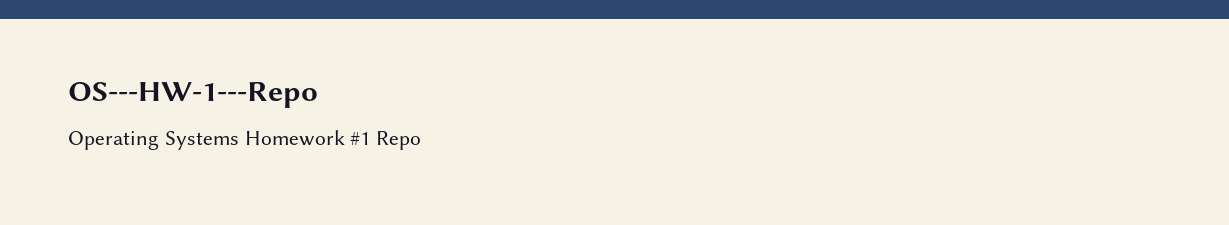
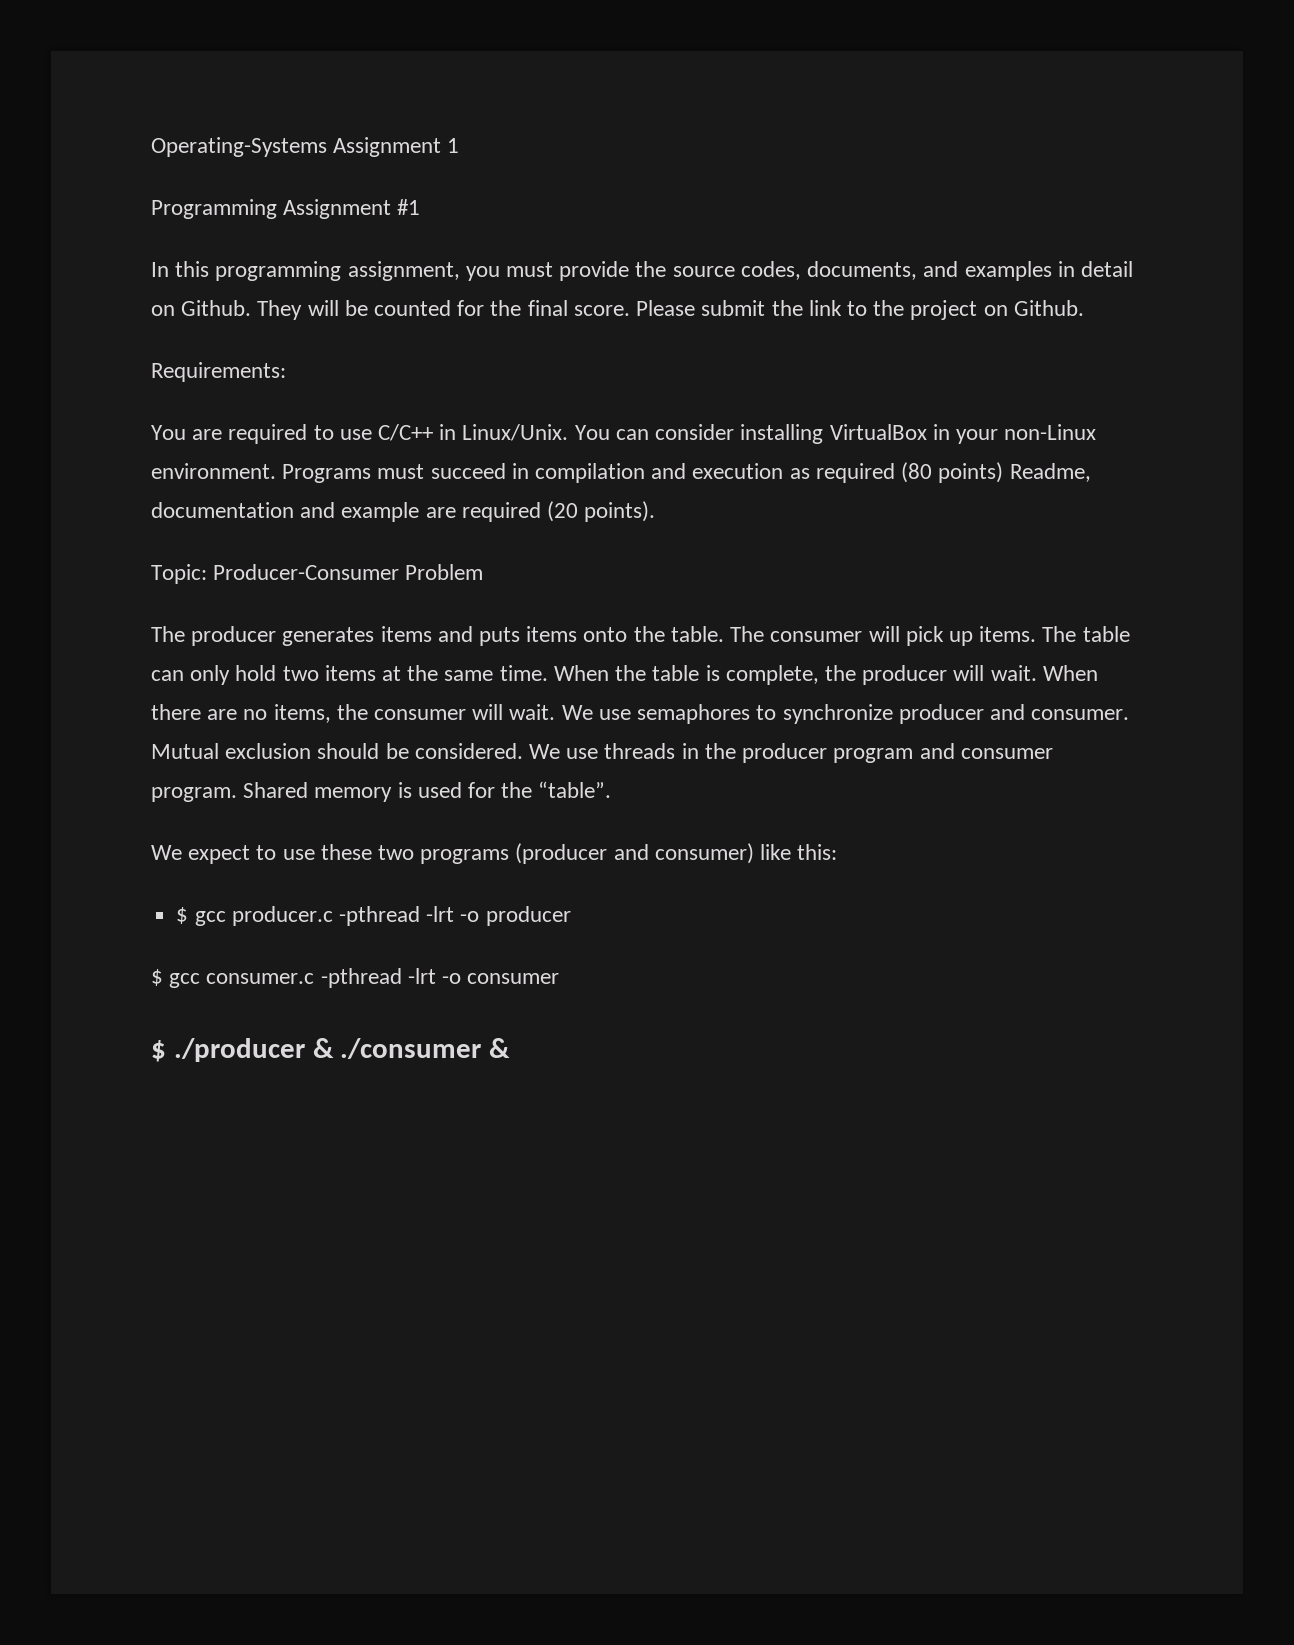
- OS---HW-1---Repo
- Operating Systems Homework #1 Repo
+ Operating-Systems Assignment 1
+ Programming Assignment #1
+ In this programming assignment, you must provide the source codes, documents, and examples in detail on Github. They will be counted for the final score. Please submit the link to the project on Github.
+ Requirements:
+ You are required to use C/C++ in Linux/Unix. You can consider installing VirtualBox in your non-Linux environment. Programs must succeed in compilation and execution as required (80 points) Readme, documentation and example are required (20 points).
+ Topic: Producer-Consumer Problem
+ The producer generates items and puts items onto the table. The consumer will pick up items. The table can only hold two items at the same time. When the table is complete, the producer will wait. When there are no items, the consumer will wait. We use semaphores to synchronize producer and consumer. Mutual exclusion should be considered. We use threads in the producer program and consumer program. Shared memory is used for the “table”.
+ We expect to use these two programs (producer and consumer) like this:
+ $ gcc producer.c -pthread -lrt -o producer
+ $ gcc consumer.c -pthread -lrt -o consumer
+ $ ./producer & ./consumer &

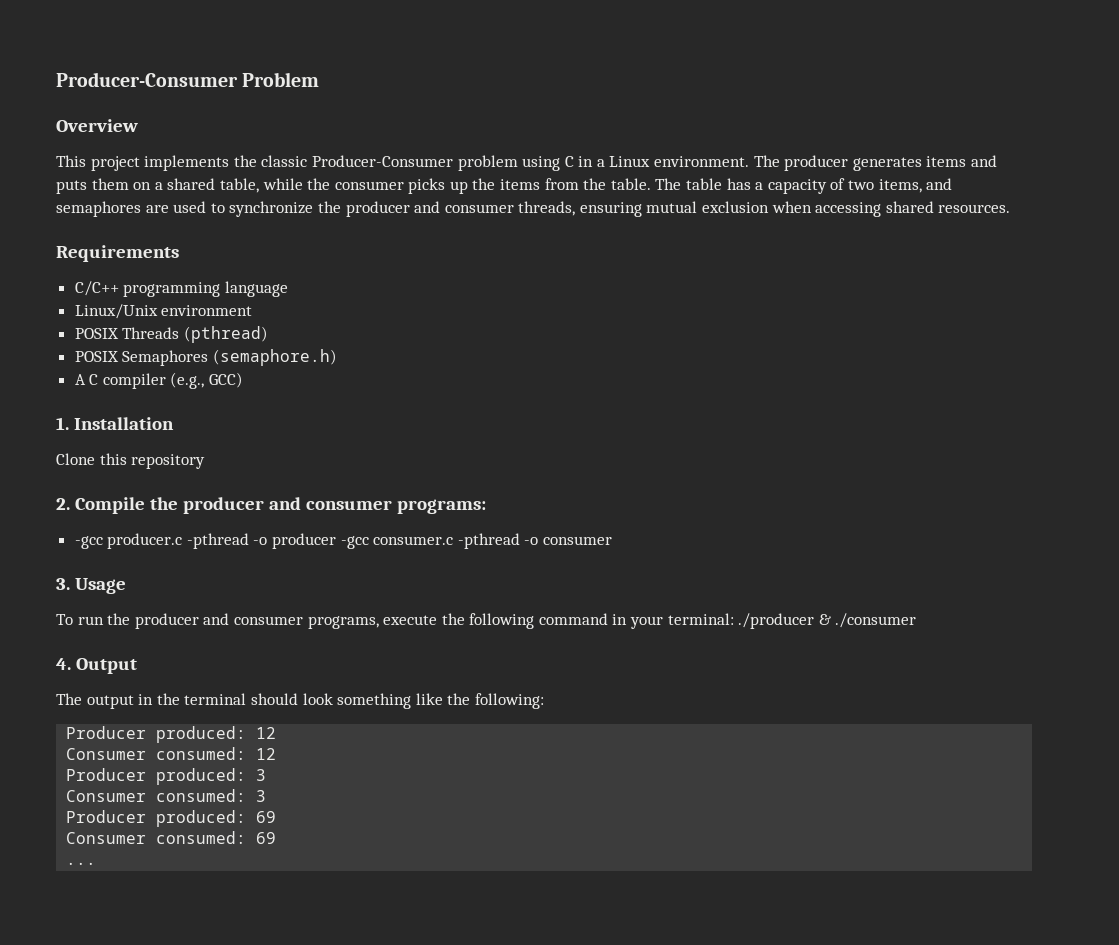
- Operating-Systems Assignment 1
- Programming Assignment #1
- In this programming assignment, you must provide the source codes, documents, and examples in detail on Github. They will be counted for the final score. Please submit the link to the project on Github.
- Requirements:
- You are required to use C/C++ in Linux/Unix. You can consider installing VirtualBox in your non-Linux environment. Programs must succeed in compilation and execution as required (80 points) Readme, documentation and example are required (20 points).
- Topic: Producer-Consumer Problem
- The producer generates items and puts items onto the table. The consumer will pick up items. The table can only hold two items at the same time. When the table is complete, the producer will wait. When there are no items, the consumer will wait. We use semaphores to synchronize producer and consumer. Mutual exclusion should be considered. We use threads in the producer program and consumer program. Shared memory is used for the “table”.
- We expect to use these two programs (producer and consumer) like this:
- $ gcc producer.c -pthread -lrt -o producer
- $ gcc consumer.c -pthread -lrt -o consumer
+ Producer-Consumer Problem
+ Overview
+ This project implements the classic Producer-Consumer problem using C in a Linux environment. The producer generates items and puts them on a shared table, while the consumer picks up the items from the table. The table has a capacity of two items, and semaphores are used to synchronize the producer and consumer threads, ensuring mutual exclusion when accessing shared resources.
+ Requirements
+ C/C++ programming language
+ Linux/Unix environment
+ POSIX Threads (pthread)
+ POSIX Semaphores (semaphore.h)
+ A C compiler (e.g., GCC)
+ 1. Installation
+ Clone this repository
+ 2. Compile the producer and consumer programs:
+ -gcc producer.c -pthread -o producer -gcc consumer.c -pthread -o consumer
- $ ./producer & ./consumer &
+ 3. Usage
+ To run the producer and consumer programs, execute the following command in your terminal: ./producer & ./consumer
+ 4. Output
+ The output in the terminal should look something like the following:
+ Producer produced: 12
+ Consumer consumed: 12
+ Producer produced: 3
+ Consumer consumed: 3
+ Producer produced: 69
+ Consumer consumed: 69
+ ...

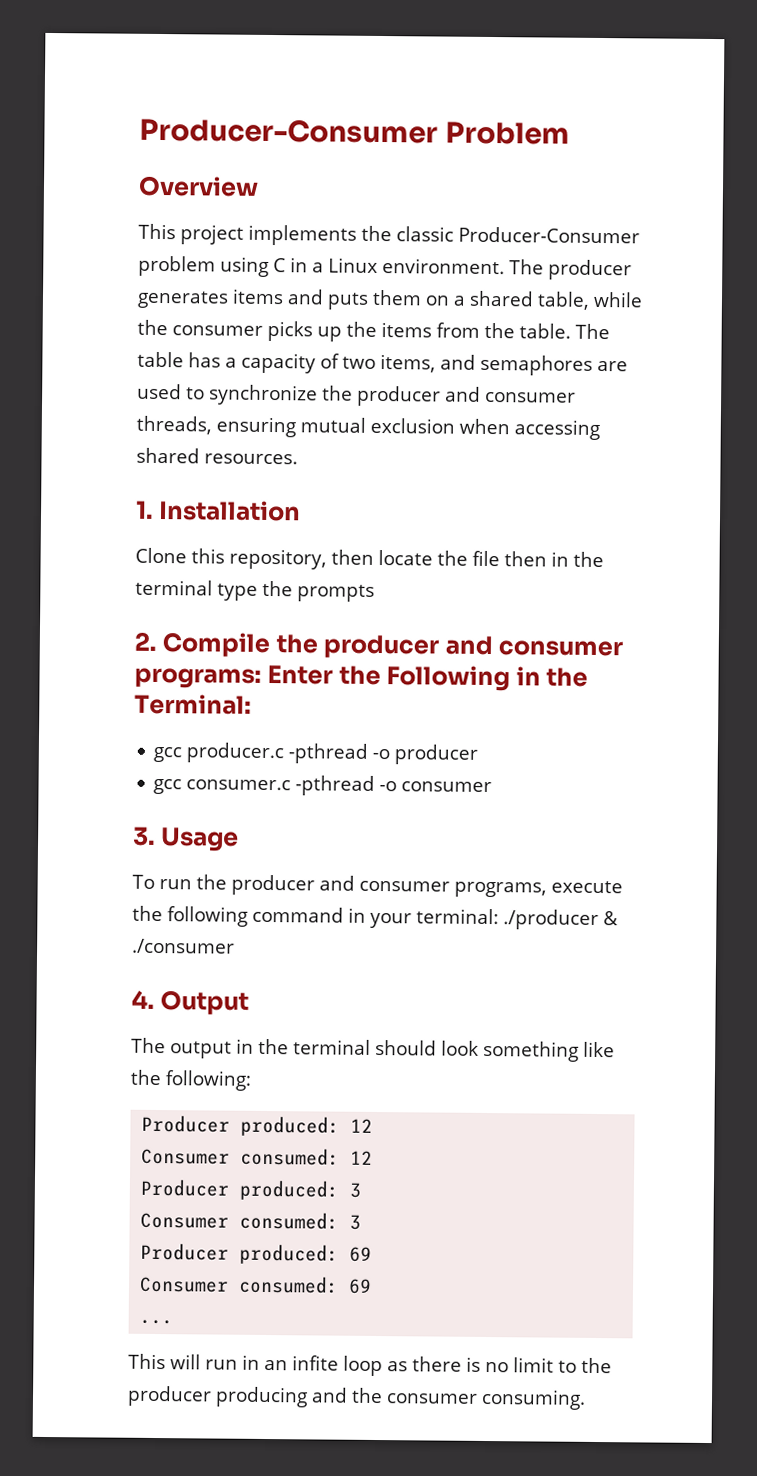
- Requirements
- C/C++ programming language
- Linux/Unix environment
- POSIX Threads (pthread)
- POSIX Semaphores (semaphore.h)
- A C compiler (e.g., GCC)
  1. Installation
- Clone this repository
+ Clone this repository, then locate the file then in the terminal type the prompts
- 2. Compile the producer and consumer programs:
- -gcc producer.c -pthread -o producer -gcc consumer.c -pthread -o consumer
+ 2. Compile the producer and consumer programs: Enter the Following in the Terminal:
+ gcc producer.c -pthread -o producer
+ gcc consumer.c -pthread -o consumer
+ This will run in an infite loop as there is no limit to the producer producing and the consumer consuming.

